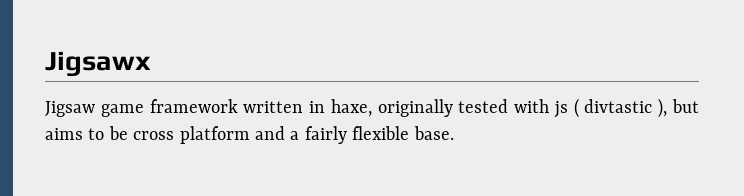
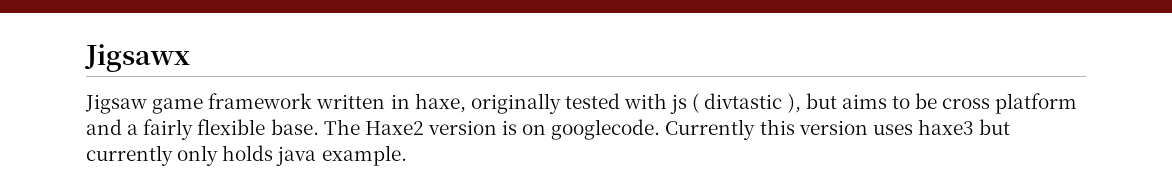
+ The Haxe2 version is on googlecode. Currently this version uses haxe3 but currently only holds java example.

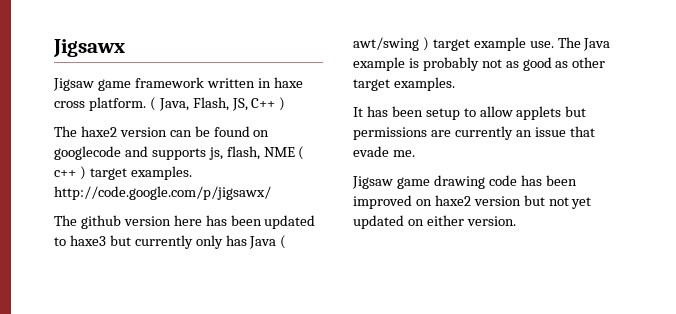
- Jigsaw game framework written in haxe, originally tested with js ( divtastic ), but aims to be cross platform and a fairly flexible base. The Haxe2 version is on googlecode. Currently this version uses haxe3 but currently only holds java example.
+ Jigsaw game framework written in haxe cross platform. ( Java, Flash, JS, C++ )
+ The haxe2 version can be found on googlecode and supports js, flash, NME ( c++ ) target examples. http://code.google.com/p/jigsawx/
+ The github version here has been updated to haxe3 but currently only has Java ( awt/swing ) target example use. The Java example is probably not as good as other target examples.
+ It has been setup to allow applets but permissions are currently an issue that evade me.
+ Jigsaw game drawing code has been improved on haxe2 version but not yet updated on either version.

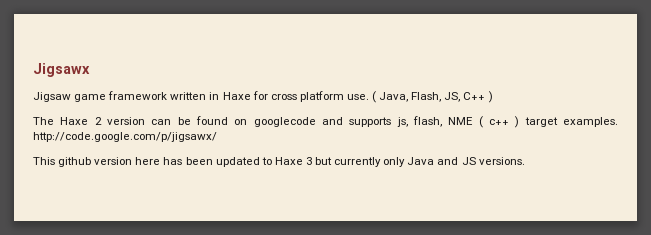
- Jigsaw game framework written in haxe cross platform.
+ Jigsaw game framework written in Haxe for cross platform use.
- The haxe2 version can be found on googlecode and supports js, flash, NME ( c++ ) target examples. http://code.google.com/p/jigsawx/
+ The Haxe 2 version can be found on googlecode and supports js, flash, NME ( c++ ) target examples. http://code.google.com/p/jigsawx/
- The github version here has been updated to haxe3 but currently only has Java ( awt/swing ) target example use. The Java example is probably not as good as other target examples.
- It has been setup to allow applets but permissions are currently an issue that evade me.
- Jigsaw game drawing code has been improved on haxe2 version but not yet updated on either version.
+ This github version here has been updated to Haxe 3 but currently only Java and JS versions.

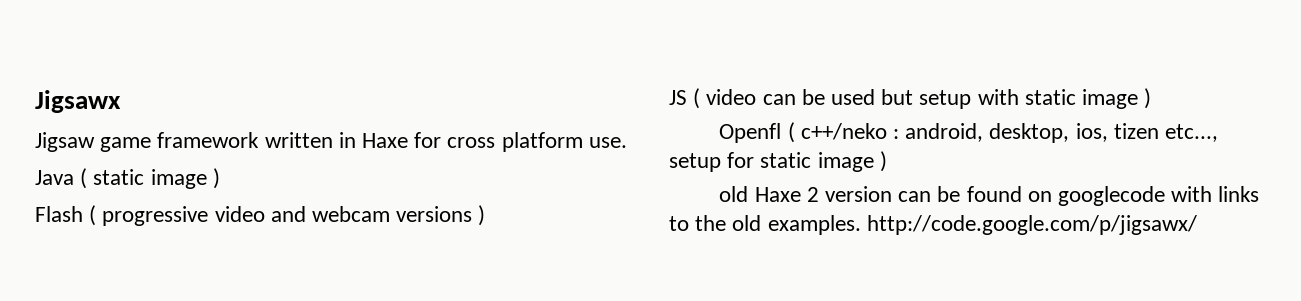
- Jigsaw game framework written in Haxe for cross platform use. ( Java, Flash, JS, C++ )
- The Haxe 2 version can be found on googlecode and supports js, flash, NME ( c++ ) target examples. http://code.google.com/p/jigsawx/
- This github version here has been updated to Haxe 3 but currently only Java and JS versions.
+ Jigsaw game framework written in Haxe for cross platform use.
+ Java ( static image )
+ Flash ( progressive video and webcam versions )
+ JS ( video can be used but setup with static image )
+ Openfl ( c++/neko : android, desktop, ios, tizen etc..., setup for static image )
+ old Haxe 2 version can be found on googlecode with links to the old examples. http://code.google.com/p/jigsawx/

